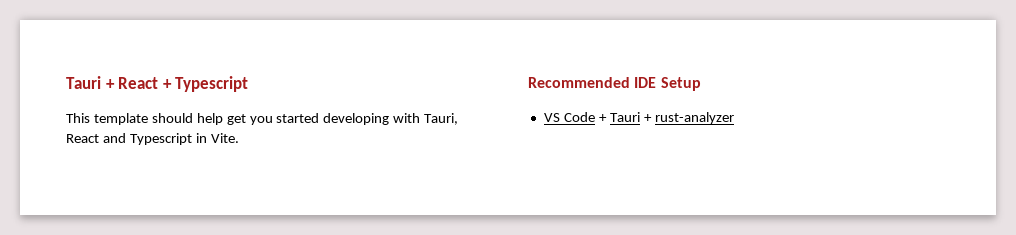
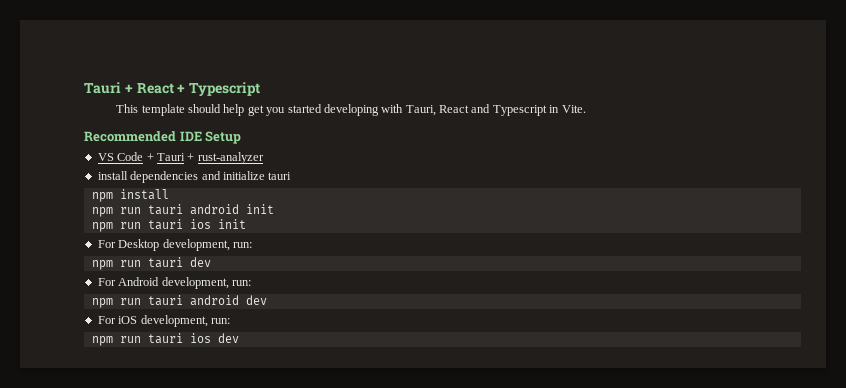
+ install dependencies and initialize tauri
+ npm install
+ npm run tauri android init
+ npm run tauri ios init
+ For Desktop development, run:
+ npm run tauri dev
+ For Android development, run:
+ npm run tauri android dev
+ For iOS development, run:
+ npm run tauri ios dev

